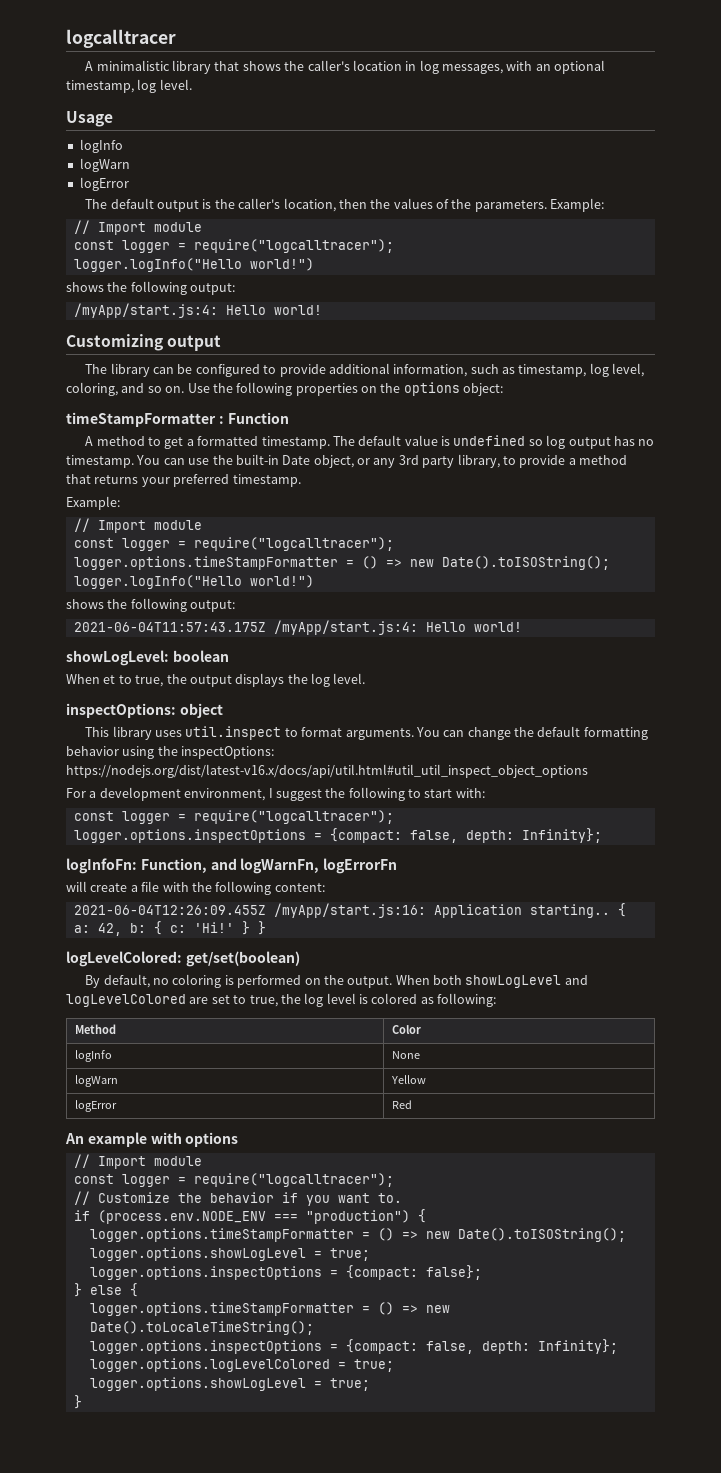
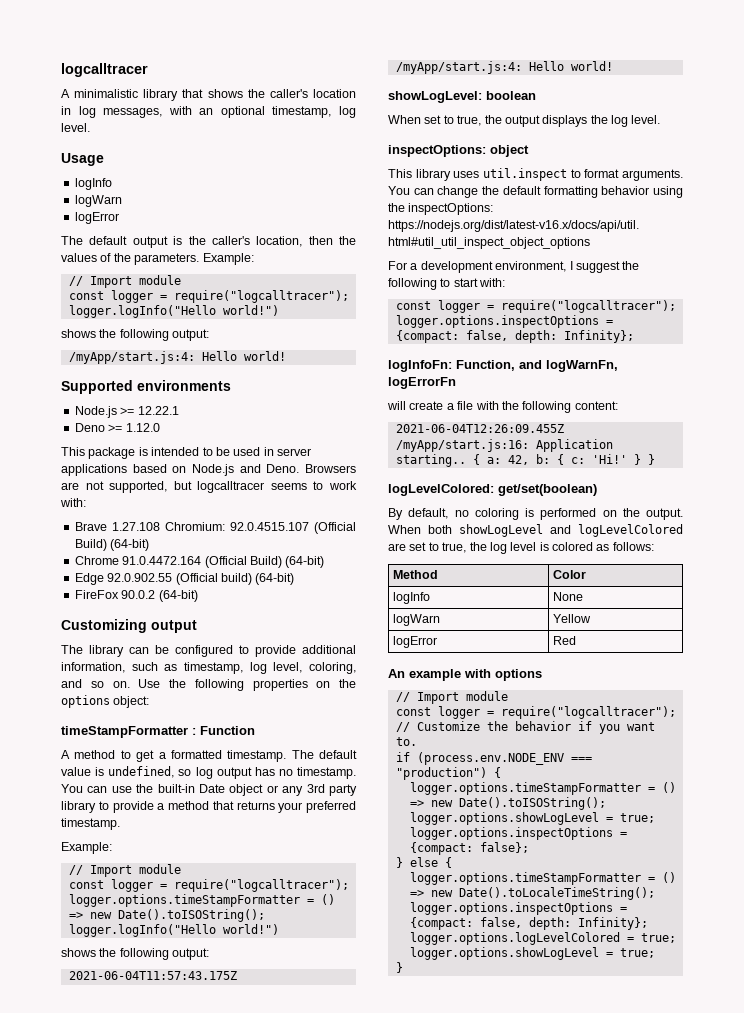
+ Supported environments
+ Node.js >= 12.22.1
+ Deno >= 1.12.0
+ This package is intended to be used in server applications based on Node.js and Deno. Browsers are not supported, but logcalltracer seems to work with:
+ Brave 1.27.108 Chromium: 92.0.4515.107 (Official Build) (64-bit)
+ Chrome 91.0.4472.164 (Official Build) (64-bit)
+ Edge 92.0.902.55 (Official build) (64-bit)
+ FireFox 90.0.2 (64-bit)
- The default value is undefined so log output has no timestamp.
+ The default value is undefined, so log output has no timestamp.
- You can use the built-in Date object, or any 3rd party library, to provide a method that returns your preferred timestamp.
+ You can use the built-in Date object or any 3rd party library to provide a method that returns your preferred timestamp.
- When et to true, the output displays the log level.
+ When set to true, the output displays the log level.
- When both showLogLevel and logLevelColored are set to true, the log level is colored as following:
+ When both showLogLevel and logLevelColored are set to true, the log level is colored as follows:

